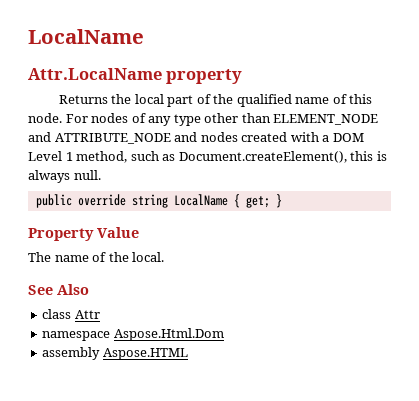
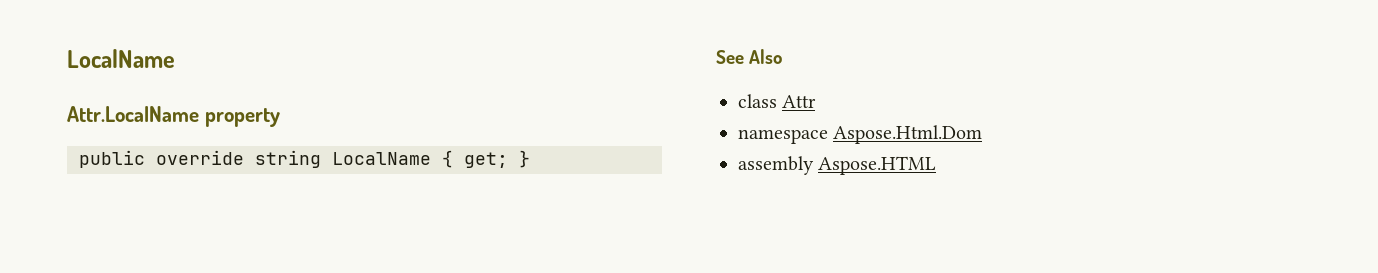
- Returns the local part of the qualified name of this node. For nodes of any type other than ELEMENT_NODE and ATTRIBUTE_NODE and nodes created with a DOM Level 1 method, such as Document.createElement(), this is always null.
- Property Value
- The name of the local.

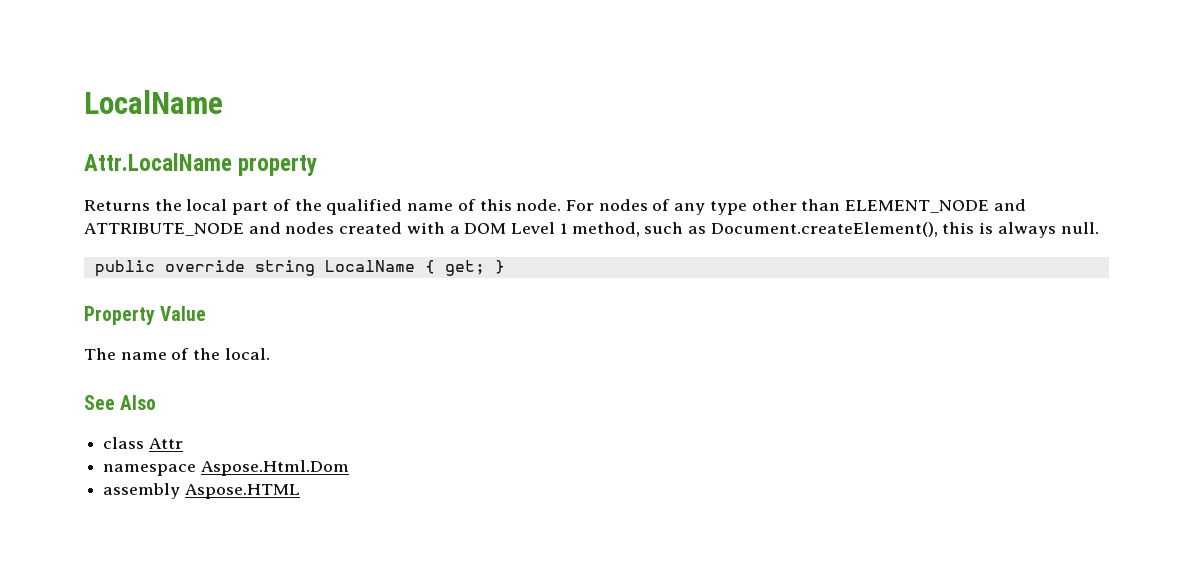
+ Returns the local part of the qualified name of this node. For nodes of any type other than ELEMENT_NODE and ATTRIBUTE_NODE and nodes created with a DOM Level 1 method, such as Document.createElement(), this is always null.
+ Property Value
+ The name of the local.

